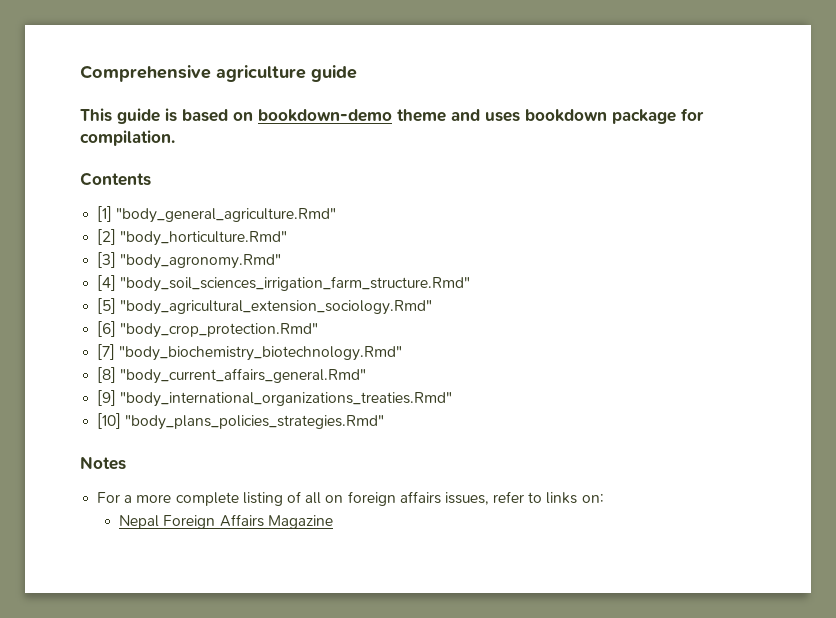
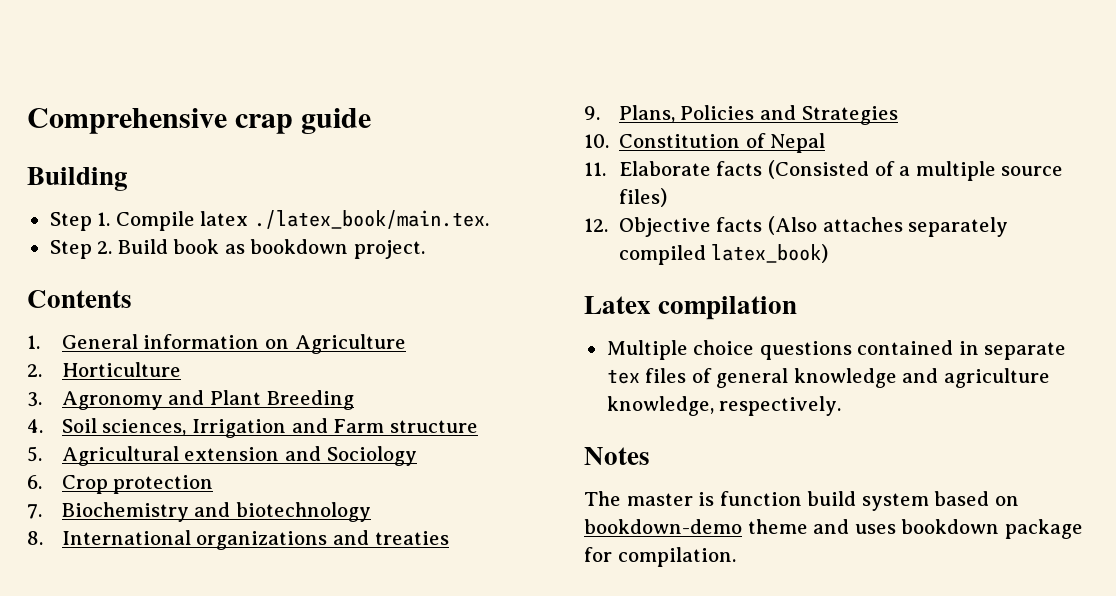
- Comprehensive agriculture guide
+ Comprehensive crap guide
- This guide is based on bookdown-demo theme and uses bookdown package for compilation.
+ Building
+ Step 1. Compile latex ./latex_book/main.tex.
+ Step 2. Build book as bookdown project.
+ Contents
+ 1. General information on Agriculture
+ 2. Horticulture
+ 3. Agronomy and Plant Breeding
+ 4. Soil sciences, Irrigation and Farm structure
+ 5. Agricultural extension and Sociology
+ 6. Crop protection
+ 7. Biochemistry and biotechnology
+ 8. International organizations and treaties
+ 9. Plans, Policies and Strategies
+ 10. Constitution of Nepal
+ 11. Elaborate facts (Consisted of a multiple source files)
+ 12. Objective facts (Also attaches separately compiled latex_book)
+ Latex compilation
+ Multiple choice questions contained in separate tex files of general knowledge and agriculture knowledge, respectively.
+ Notes
+ The master is function build system based on bookdown-demo theme and uses bookdown package for compilation.
- Contents
- [1] "body_general_agriculture.Rmd"
- [2] "body_horticulture.Rmd"
- [3] "body_agronomy.Rmd"
- [4] "body_soil_sciences_irrigation_farm_structure.Rmd"
- [5] "body_agricultural_extension_sociology.Rmd"
- [6] "body_crop_protection.Rmd"
- [7] "body_biochemistry_biotechnology.Rmd"
- [8] "body_current_affairs_general.Rmd"
- [9] "body_international_organizations_treaties.Rmd"
- [10] "body_plans_policies_strategies.Rmd"
- Notes
- For a more complete listing of all on foreign affairs issues, refer to links on:
- Nepal Foreign Affairs Magazine

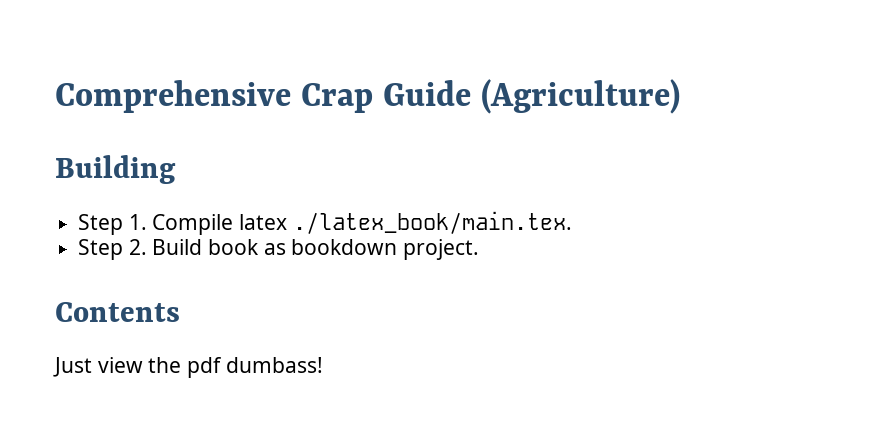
- Comprehensive crap guide
+ Comprehensive Crap Guide (Agriculture)
- 1. General information on Agriculture
- 2. Horticulture
- 3. Agronomy and Plant Breeding
- 4. Soil sciences, Irrigation and Farm structure
- 5. Agricultural extension and Sociology
- 6. Crop protection
- 7. Biochemistry and biotechnology
- 8. International organizations and treaties
- 9. Plans, Policies and Strategies
- 10. Constitution of Nepal
- 11. Elaborate facts (Consisted of a multiple source files)
- 12. Objective facts (Also attaches separately compiled latex_book)
- Latex compilation
- Multiple choice questions contained in separate tex files of general knowledge and agriculture knowledge, respectively.
- Notes
- The master is function build system based on bookdown-demo theme and uses bookdown package for compilation.
+ Just view the pdf dumbass!

